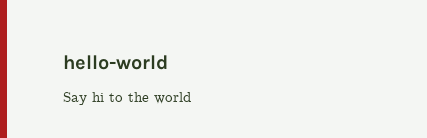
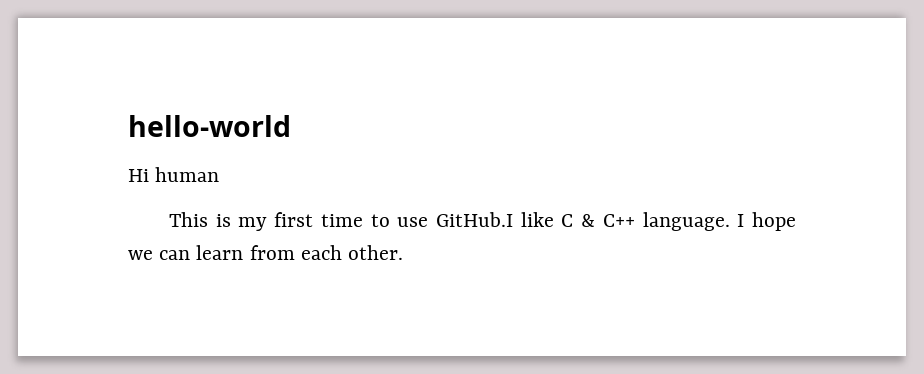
- Say hi to the world
+ Hi human
+ This is my first time to use GitHub.I like C & C++ language. I hope we can learn from each other.

